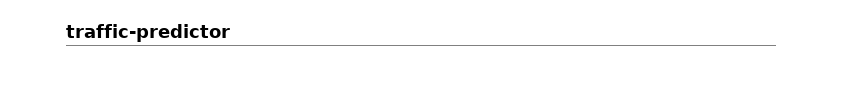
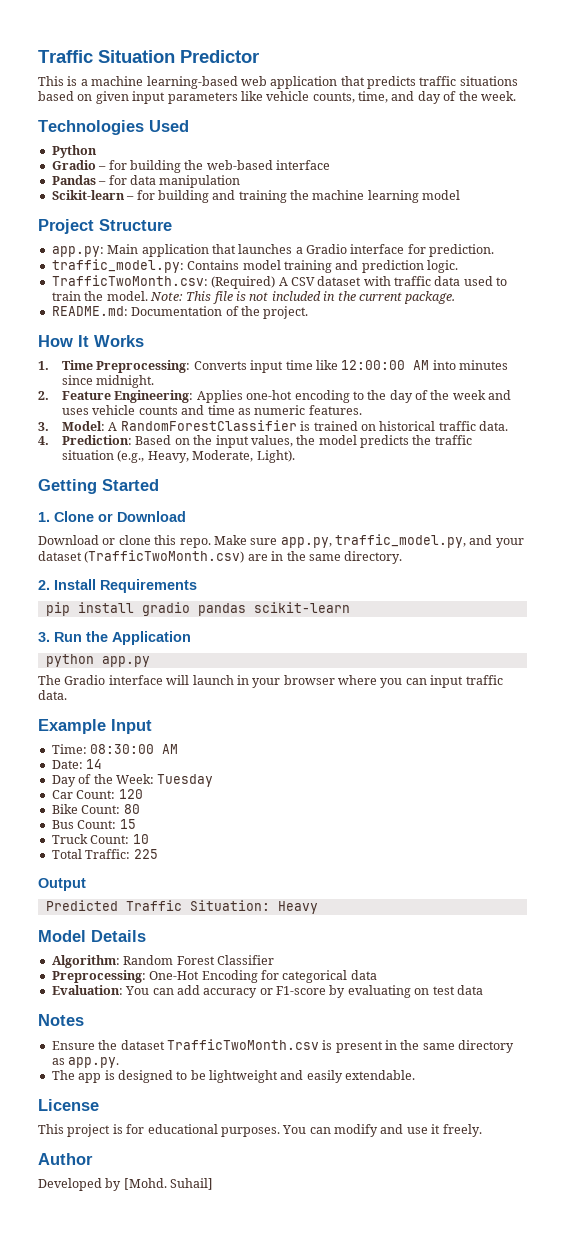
- traffic-predictor
+ Traffic Situation Predictor
+ This is a machine learning-based web application that predicts traffic situations based on given input parameters like vehicle counts, time, and day of the week.
+ Technologies Used
+ Python
+ Gradio – for building the web-based interface
+ Pandas – for data manipulation
+ Scikit-learn – for building and training the machine learning model
+ Project Structure
+ app.py: Main application that launches a Gradio interface for prediction.
+ traffic_model.py: Contains model training and prediction logic.
+ TrafficTwoMonth.csv: (Required) A CSV dataset with traffic data used to train the model. Note: This file is not included in the current package.
+ README.md: Documentation of the project.
+ How It Works
+ 1. Time Preprocessing: Converts input time like 12:00:00 AM into minutes since midnight.
+ 2. Feature Engineering: Applies one-hot encoding to the day of the week and uses vehicle counts and time as numeric features.
+ 3. Model: A RandomForestClassifier is trained on historical traffic data.
+ 4. Prediction: Based on the input values, the model predicts the traffic situation (e.g., Heavy, Moderate, Light).
+ Getting Started
+ 1. Clone or Download
+ Download or clone this repo. Make sure app.py, traffic_model.py, and your dataset (TrafficTwoMonth.csv) are in the same directory.
+ 2. Install Requirements
+ pip install gradio pandas scikit-learn
+ 3. Run the Application
+ python app.py
+ The Gradio interface will launch in your browser where you can input traffic data.
+ Example Input
+ Time: 08:30:00 AM
+ Date: 14
+ Day of the Week: Tuesday
+ Car Count: 120
+ Bike Count: 80
+ Bus Count: 15
+ Truck Count: 10
+ Total Traffic: 225
+ Output
+ Predicted Traffic Situation: Heavy
+ Model Details
+ Algorithm: Random Forest Classifier
+ Preprocessing: One-Hot Encoding for categorical data
+ Evaluation: You can add accuracy or F1-score by evaluating on test data
+ Notes
+ Ensure the dataset TrafficTwoMonth.csv is present in the same directory as app.py.
+ The app is designed to be lightweight and easily extendable.
+ License
+ This project is for educational purposes. You can modify and use it freely.
+ Author
+ Developed by [Mohd. Suhail]

